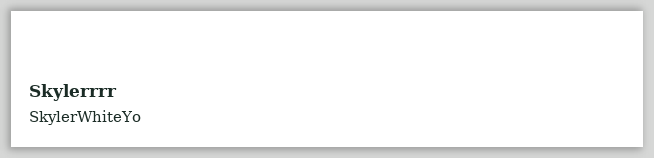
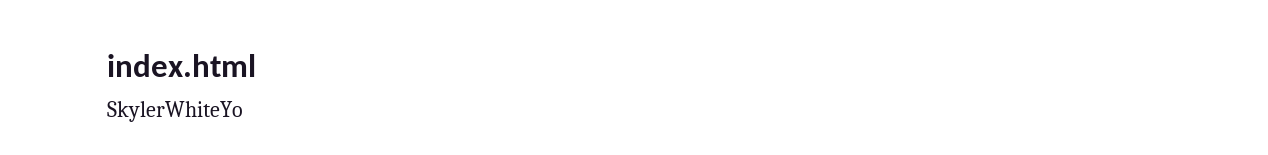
- Skylerrrr
+ index.html

